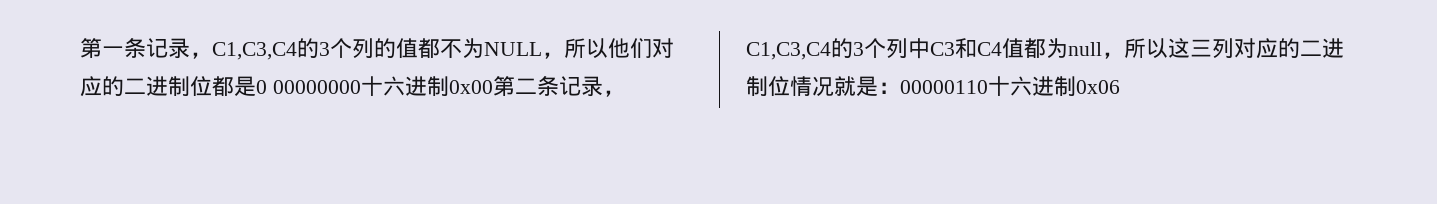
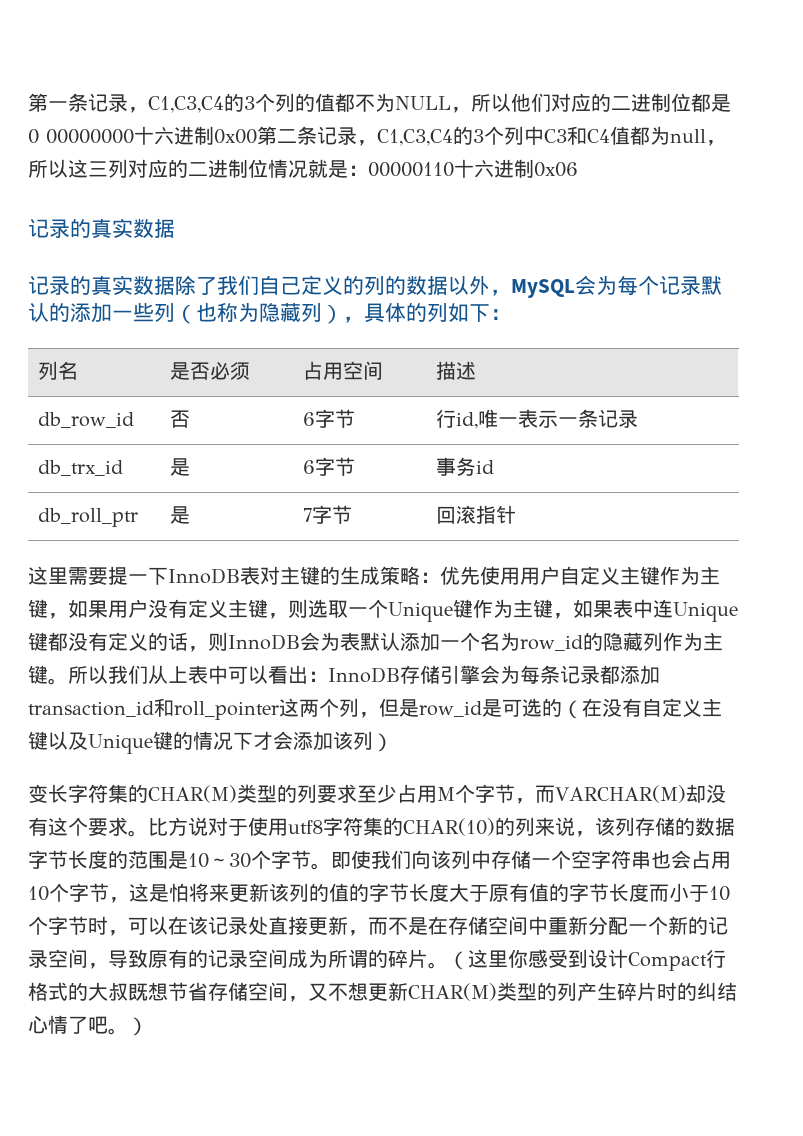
  第一条记录，C1,C3,C4的3个列的值都不为NULL，所以他们对应的二进制位都是0 00000000十六进制0x00第二条记录，C1,C3,C4的3个列中C3和C4值都为null，所以这三列对应的二进制位情况就是：00000110十六进制0x06
+ 记录的真实数据
+ 记录的真实数据除了我们自己定义的列的数据以外，MySQL会为每个记录默认的添加一些列（也称为隐藏列），具体的列如下：
+ 列名 | 是否必须 | 占用空间 | 描述
+ db_row_id | 否 | 6字节 | 行id,唯一表示一条记录
+ db_trx_id | 是 | 6字节 | 事务id
+ db_roll_ptr | 是 | 7字节 | 回滚指针
+ 这里需要提一下InnoDB表对主键的生成策略：优先使用用户自定义主键作为主键，如果用户没有定义主键，则选取一个Unique键作为主键，如果表中连Unique键都没有定义的话，则InnoDB会为表默认添加一个名为row_id的隐藏列作为主键。所以我们从上表中可以看出：InnoDB存储引擎会为每条记录都添加transaction_id和roll_pointer这两个列，但是row_id是可选的（在没有自定义主键以及Unique键的情况下才会添加该列）
+ 变长字符集的CHAR(M)类型的列要求至少占用M个字节，而VARCHAR(M)却没有这个要求。比方说对于使用utf8字符集的CHAR(10)的列来说，该列存储的数据字节长度的范围是10～30个字节。即使我们向该列中存储一个空字符串也会占用10个字节，这是怕将来更新该列的值的字节长度大于原有值的字节长度而小于10个字节时，可以在该记录处直接更新，而不是在存储空间中重新分配一个新的记录空间，导致原有的记录空间成为所谓的碎片。（这里你感受到设计Compact行格式的大叔既想节省存储空间，又不想更新CHAR(M)类型的列产生碎片时的纠结心情了吧。）

